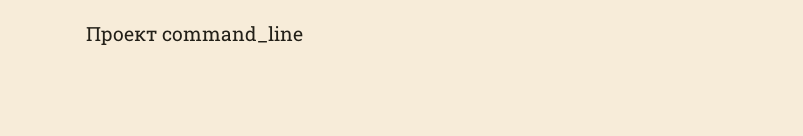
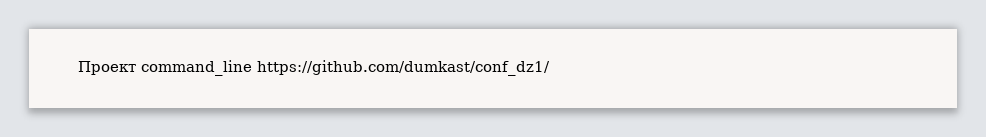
- Проект command_line
+ Проект command_line https://github.com/dumkast/conf_dz1/

